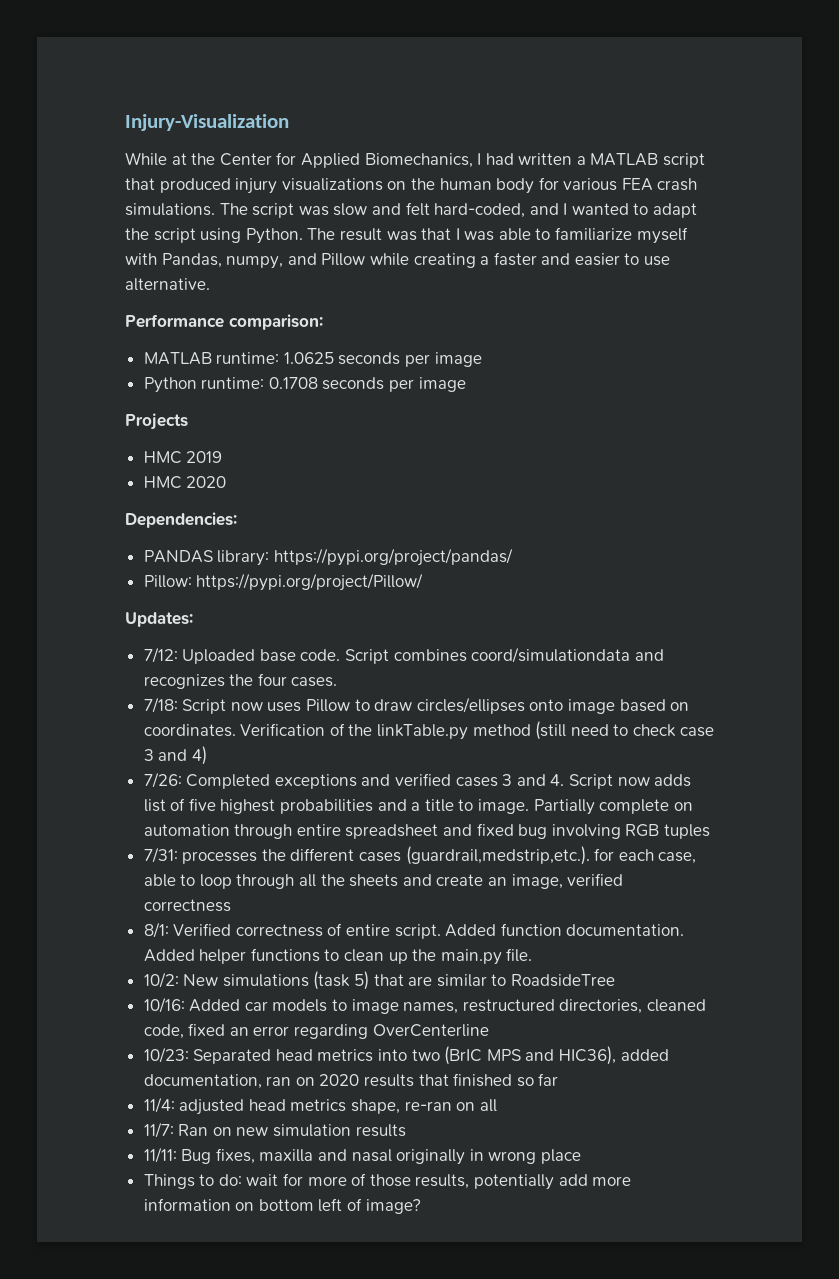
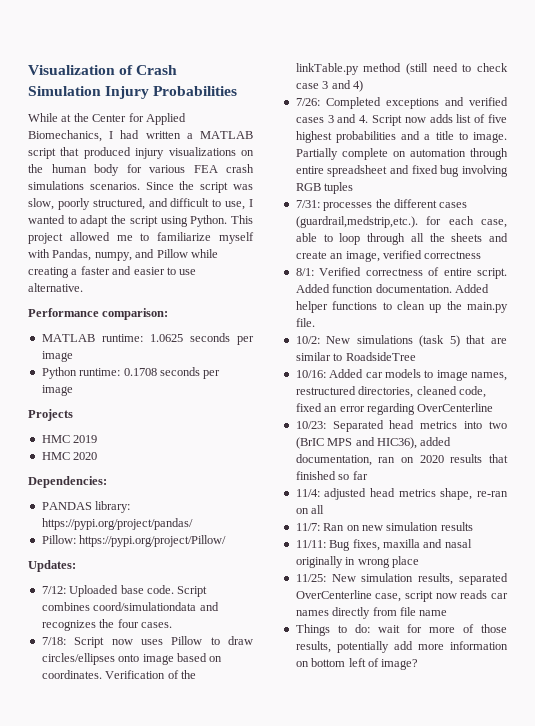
- Injury-Visualization
+ Visualization of Crash Simulation Injury Probabilities
- While at the Center for Applied Biomechanics, I had written a MATLAB script that produced injury visualizations on the human body for various FEA crash simulations. The script was slow and felt hard-coded, and I wanted to adapt the script using Python.
+ While at the Center for Applied Biomechanics, I had written a MATLAB script that produced injury visualizations on the human body for various FEA crash simulations scenarios. Since the script was slow, poorly structured, and difficult to use, I wanted to adapt the script using Python.
- The result was that I was able to familiarize myself with Pandas, numpy, and Pillow while creating a faster and easier to use alternative.
+ This project allowed me to familiarize myself with Pandas, numpy, and Pillow while creating a faster and easier to use alternative.
+ 11/25: New simulation results, separated OverCenterline case, script now reads car names directly from file name

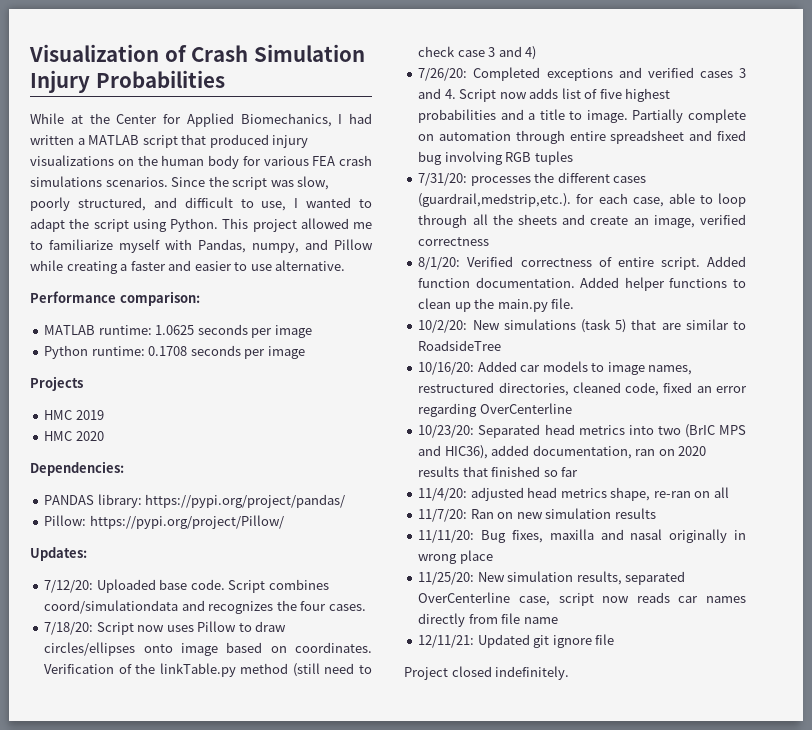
- 7/12: Uploaded base code.
+ 7/12/20: Uploaded base code.
- 7/18: Script now uses Pillow to draw circles/ellipses onto image based on coordinates.
+ 7/18/20: Script now uses Pillow to draw circles/ellipses onto image based on coordinates.
- 7/26: Completed exceptions and verified cases 3 and 4. Script now adds list of five highest probabilities and a title to image.
+ 7/26/20: Completed exceptions and verified cases 3 and 4. Script now adds list of five highest probabilities and a title to image.
- 7/31: processes the different cases (guardrail,medstrip,etc.). for each case, able to loop through all the sheets and create an image, verified correctness
+ 7/31/20: processes the different cases (guardrail,medstrip,etc.). for each case, able to loop through all the sheets and create an image, verified correctness
- 8/1: Verified correctness of entire script.
+ 8/1/20: Verified correctness of entire script.
- 10/2: New simulations (task 5) that are similar to RoadsideTree
+ 10/2/20: New simulations (task 5) that are similar to RoadsideTree
- 10/16: Added car models to image names, restructured directories, cleaned code, fixed an error regarding OverCenterline
+ 10/16/20: Added car models to image names, restructured directories, cleaned code, fixed an error regarding OverCenterline
- 10/23: Separated head metrics into two (BrIC MPS and HIC36), added documentation, ran on 2020 results that finished so far
+ 10/23/20: Separated head metrics into two (BrIC MPS and HIC36), added documentation, ran on 2020 results that finished so far
- 11/4: adjusted head metrics shape, re-ran on all
+ 11/4/20: adjusted head metrics shape, re-ran on all
- 11/7: Ran on new simulation results
+ 11/7/20: Ran on new simulation results
- 11/11: Bug fixes, maxilla and nasal originally in wrong place
+ 11/11/20: Bug fixes, maxilla and nasal originally in wrong place
- 11/25: New simulation results, separated OverCenterline case, script now reads car names directly from file name
+ 11/25/20: New simulation results, separated OverCenterline case, script now reads car names directly from file name
- Things to do: wait for more of those results, potentially add more information on bottom left of image?
+ 12/11/21: Updated git ignore file
+ Project closed indefinitely.

